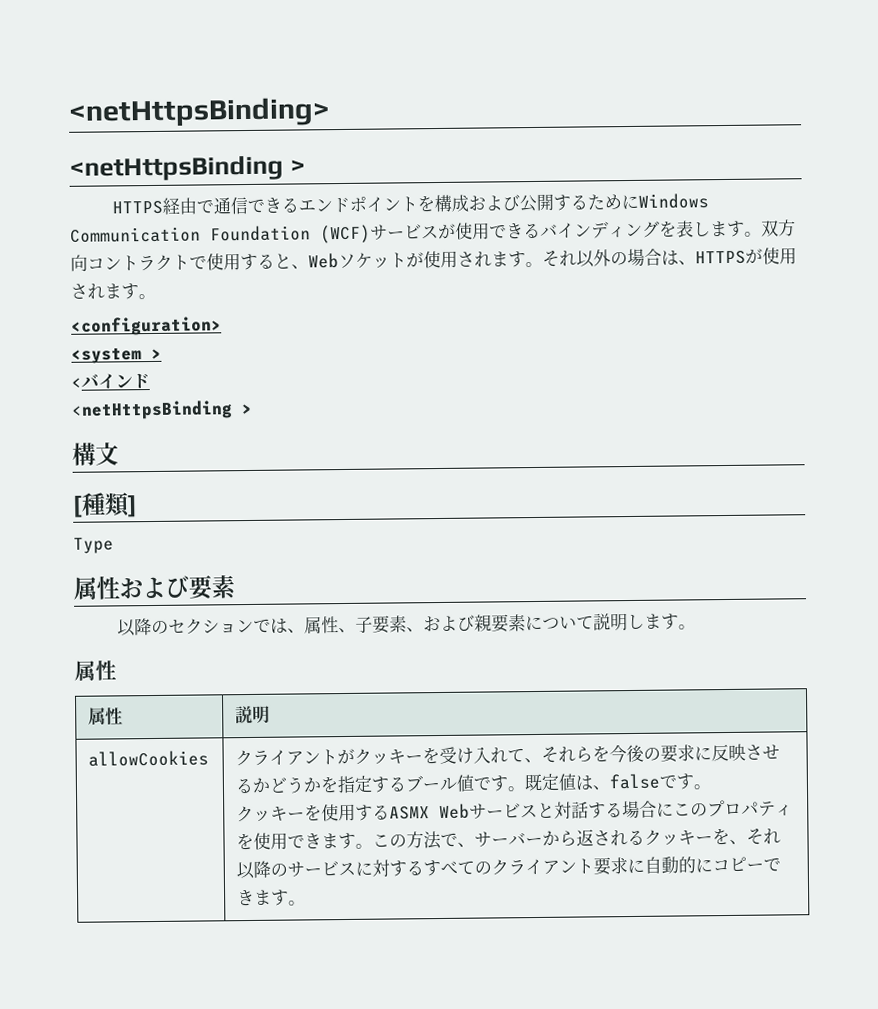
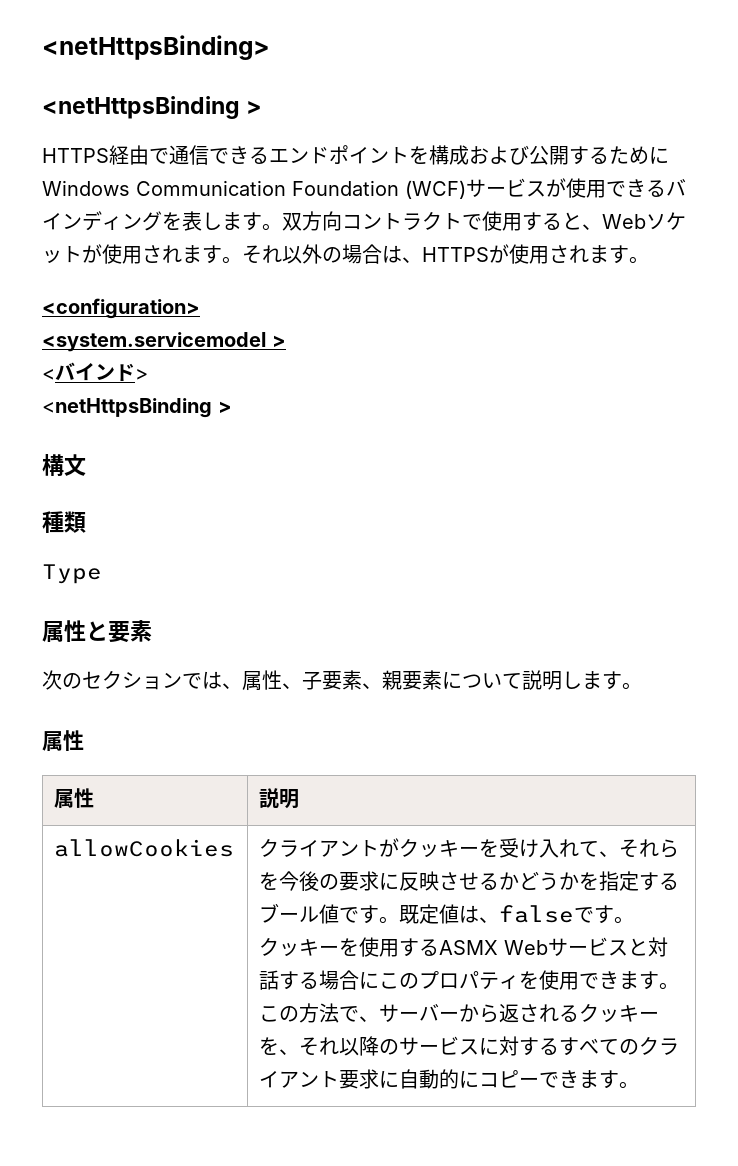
- <system >
+ <system.servicemodel >
- <バインド
+ <バインド>
- [種類]
+ 種類
- 属性および要素
+ 属性と要素
- 以降のセクションでは、属性、子要素、および親要素について説明します。
+ 次のセクションでは、属性、子要素、親要素について説明します。

